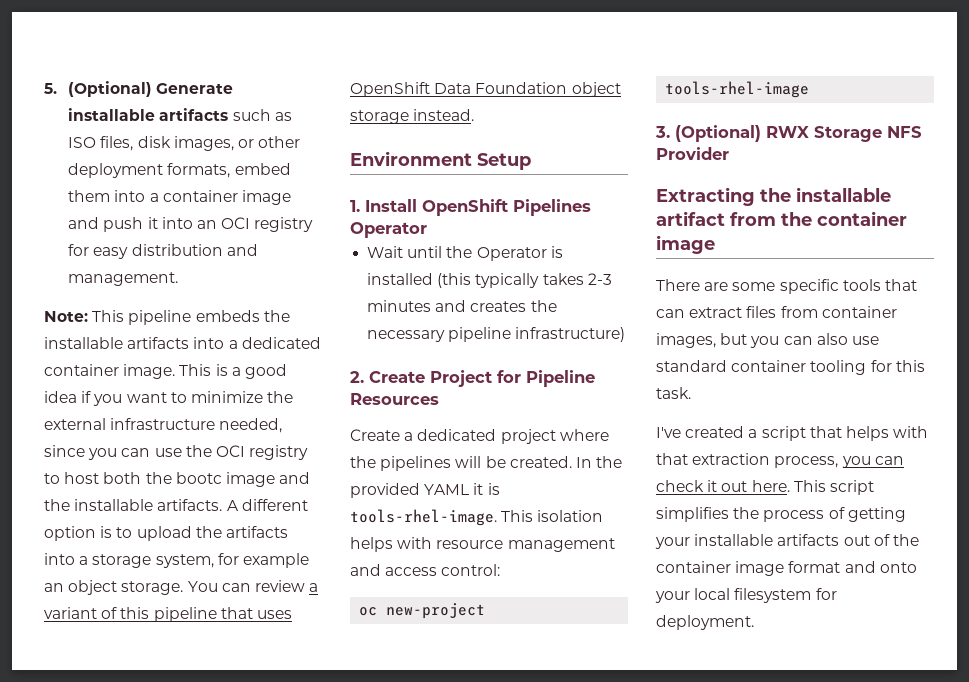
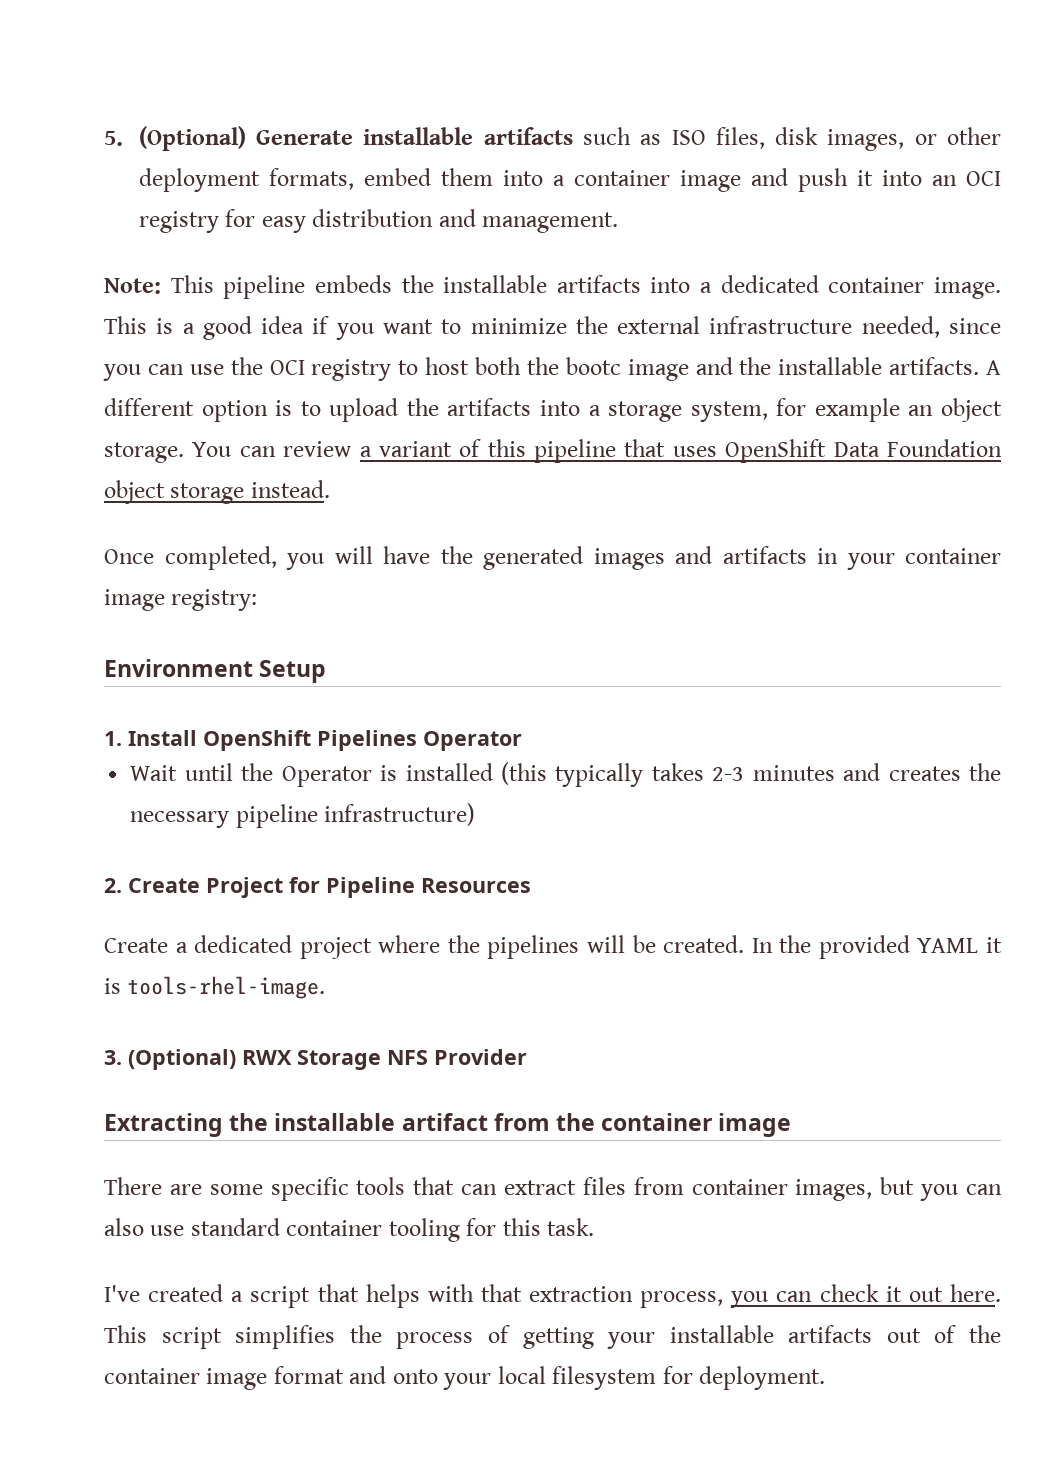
+ Once completed, you will have the generated images and artifacts in your container image registry:
- This isolation helps with resource management and access control:
- oc new-project tools-rhel-image

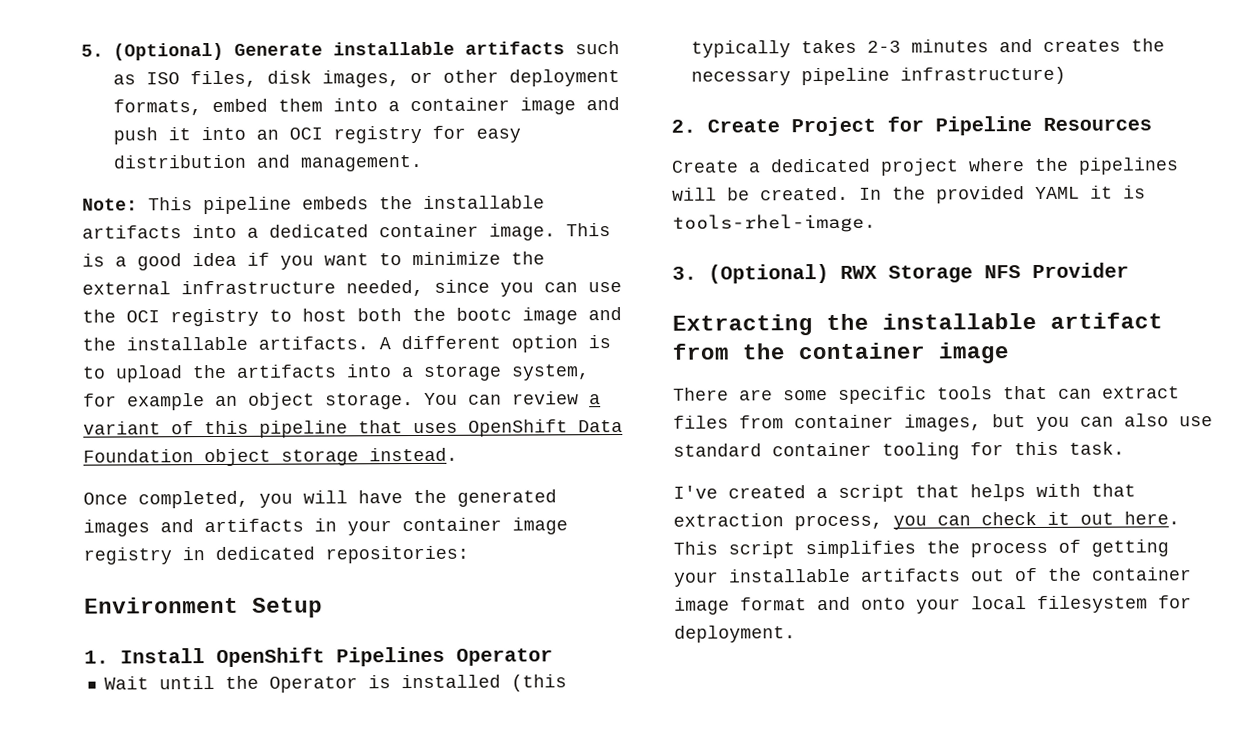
- Once completed, you will have the generated images and artifacts in your container image registry:
+ Once completed, you will have the generated images and artifacts in your container image registry in dedicated repositories:

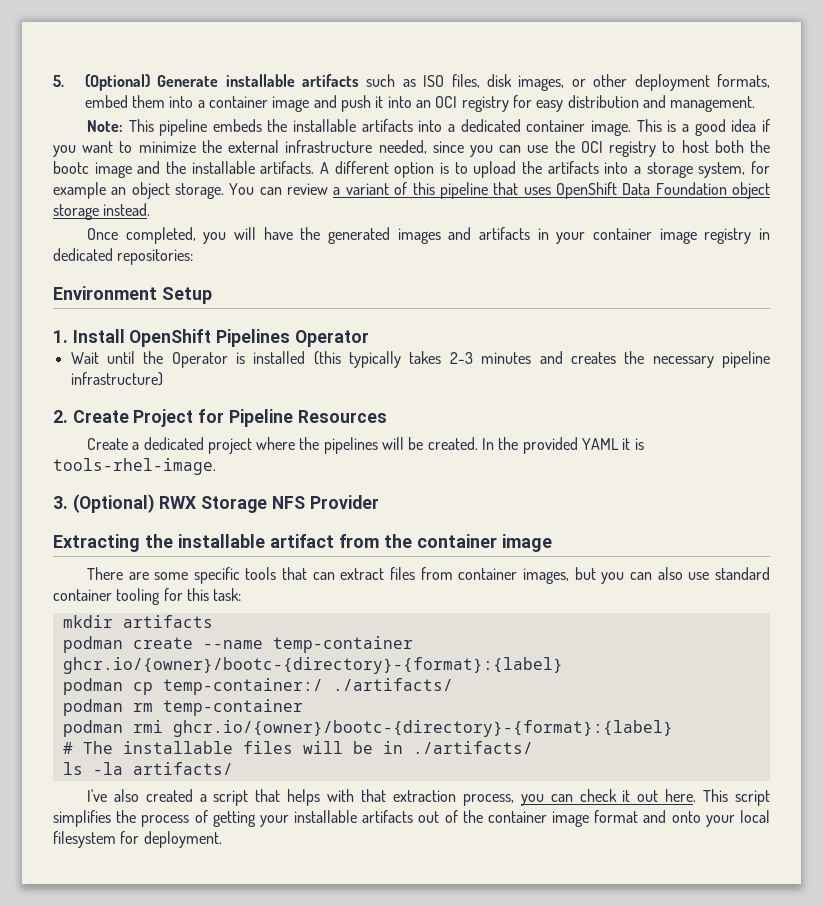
- There are some specific tools that can extract files from container images, but you can also use standard container tooling for this task.
+ There are some specific tools that can extract files from container images, but you can also use standard container tooling for this task:
+ mkdir artifacts
+ podman create --name temp-container ghcr.io/{owner}/bootc-{directory}-{format}:{label}
+ podman cp temp-container:/ ./artifacts/
+ podman rm temp-container
+ podman rmi ghcr.io/{owner}/bootc-{directory}-{format}:{label}
+ # The installable files will be in ./artifacts/
+ ls -la artifacts/
- I've created a script that helps with that extraction process, you can check it out here.
+ I've also created a script that helps with that extraction process, you can check it out here.

